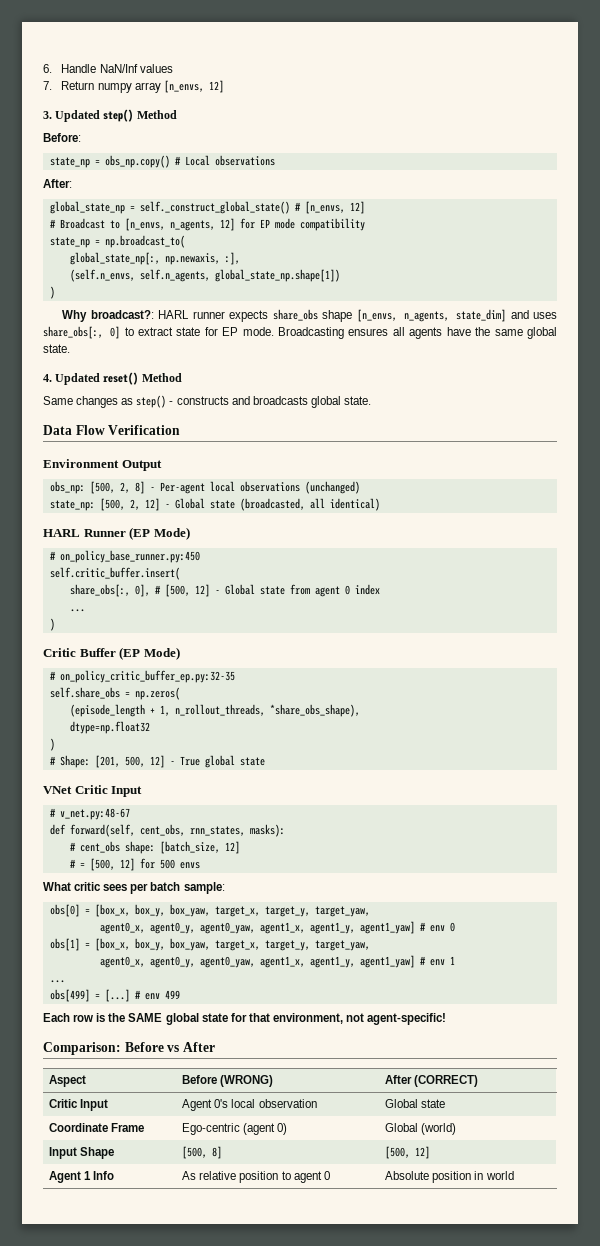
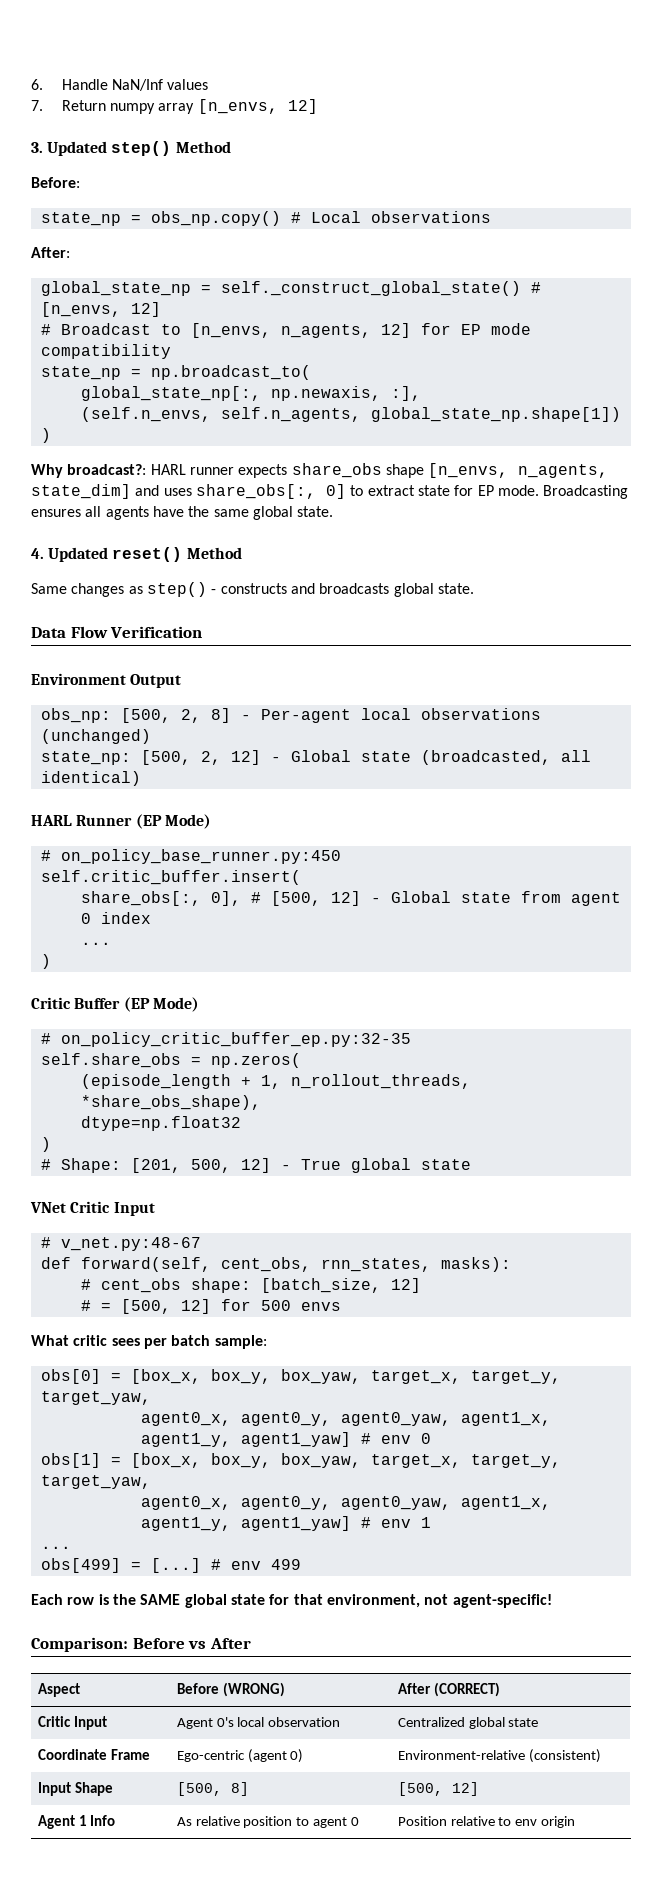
- Critic Input | Agent 0's local observation | Global state
+ Critic Input | Agent 0's local observation | Centralized global state
- Coordinate Frame | Ego-centric (agent 0) | Global (world)
+ Coordinate Frame | Ego-centric (agent 0) | Environment-relative (consistent)
- Agent 1 Info | As relative position to agent 0 | Absolute position in world
+ Agent 1 Info | As relative position to agent 0 | Position relative to env origin

